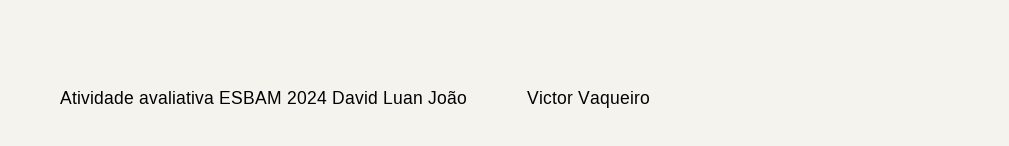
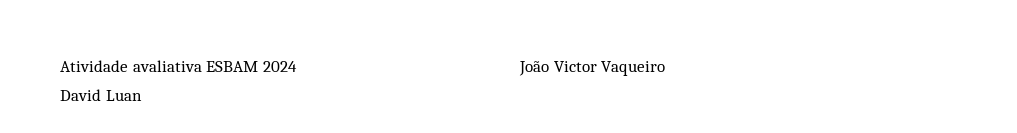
- Atividade avaliativa ESBAM 2024 David Luan João Victor Vaqueiro
+ Atividade avaliativa ESBAM 2024
+ David Luan
+ João Victor Vaqueiro

